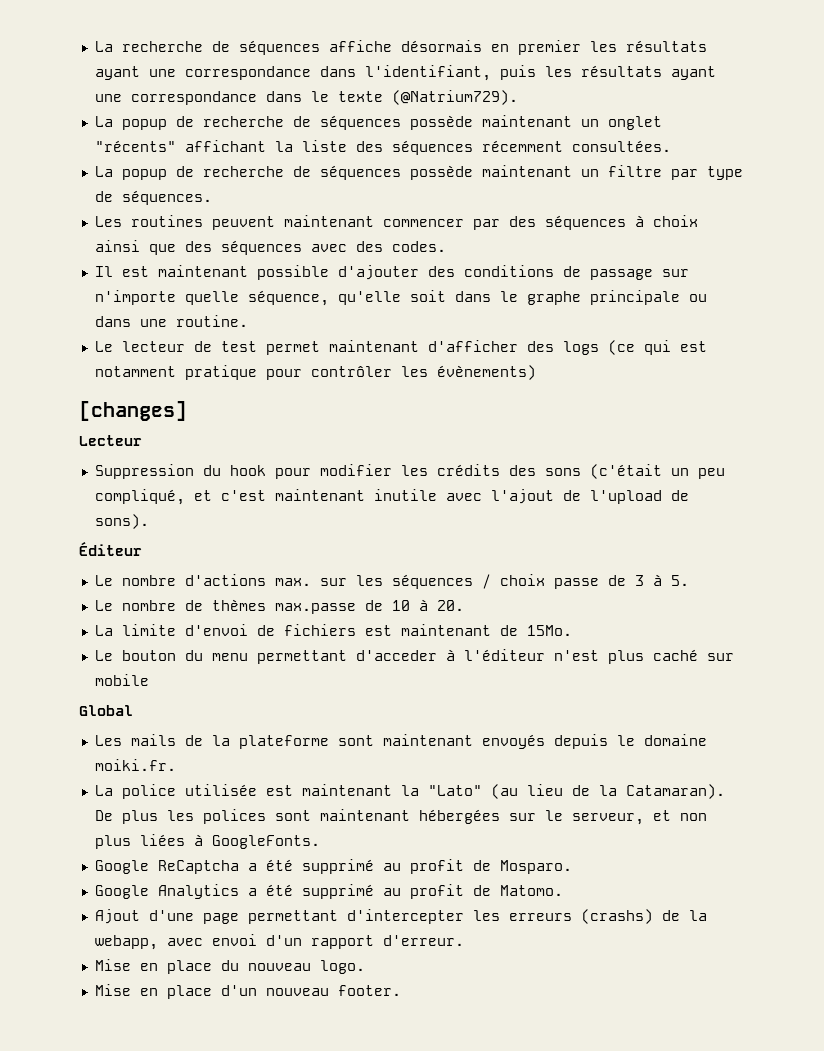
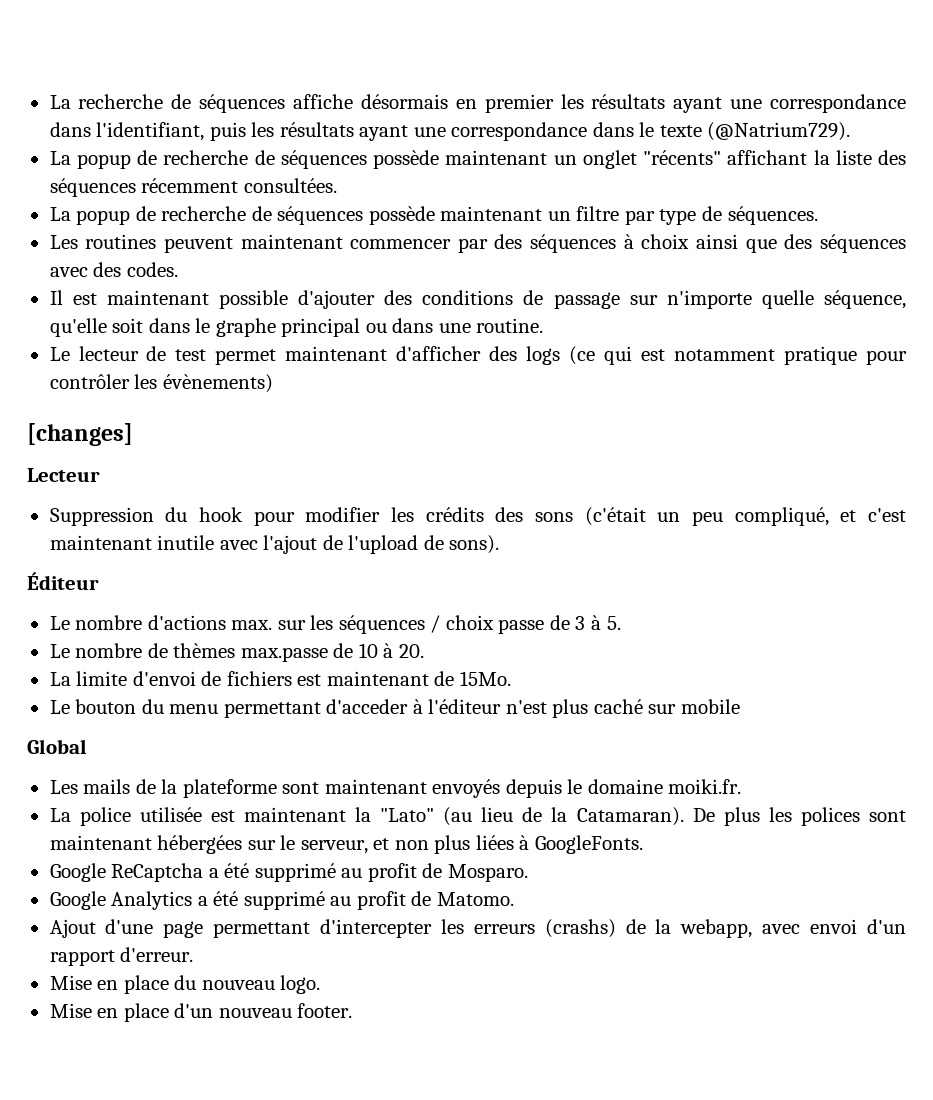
- Il est maintenant possible d'ajouter des conditions de passage sur n'importe quelle séquence, qu'elle soit dans le graphe principale ou dans une routine.
+ Il est maintenant possible d'ajouter des conditions de passage sur n'importe quelle séquence, qu'elle soit dans le graphe principal ou dans une routine.

